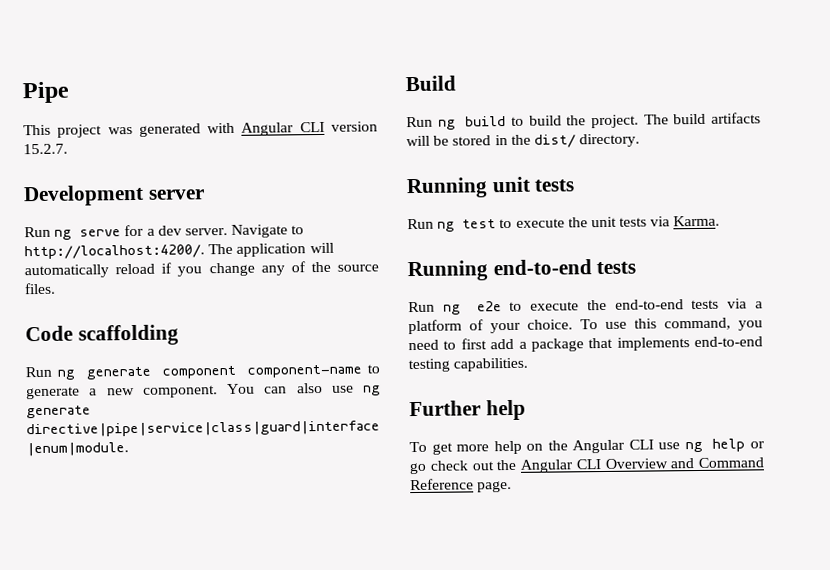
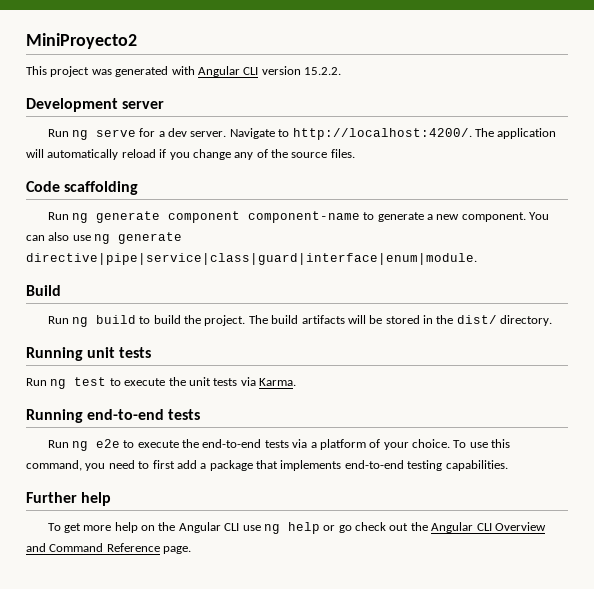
- Pipe
+ MiniProyecto2
- This project was generated with Angular CLI version 15.2.7.
+ This project was generated with Angular CLI version 15.2.2.

